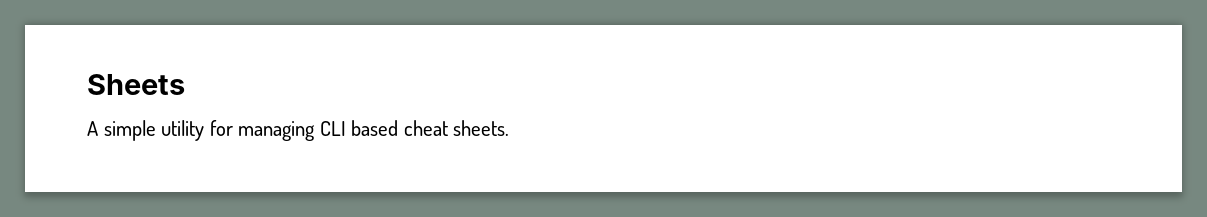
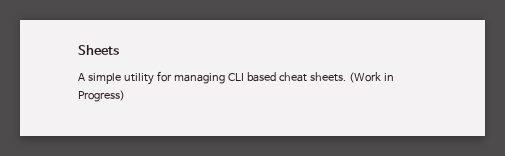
+ (Work in Progress)

